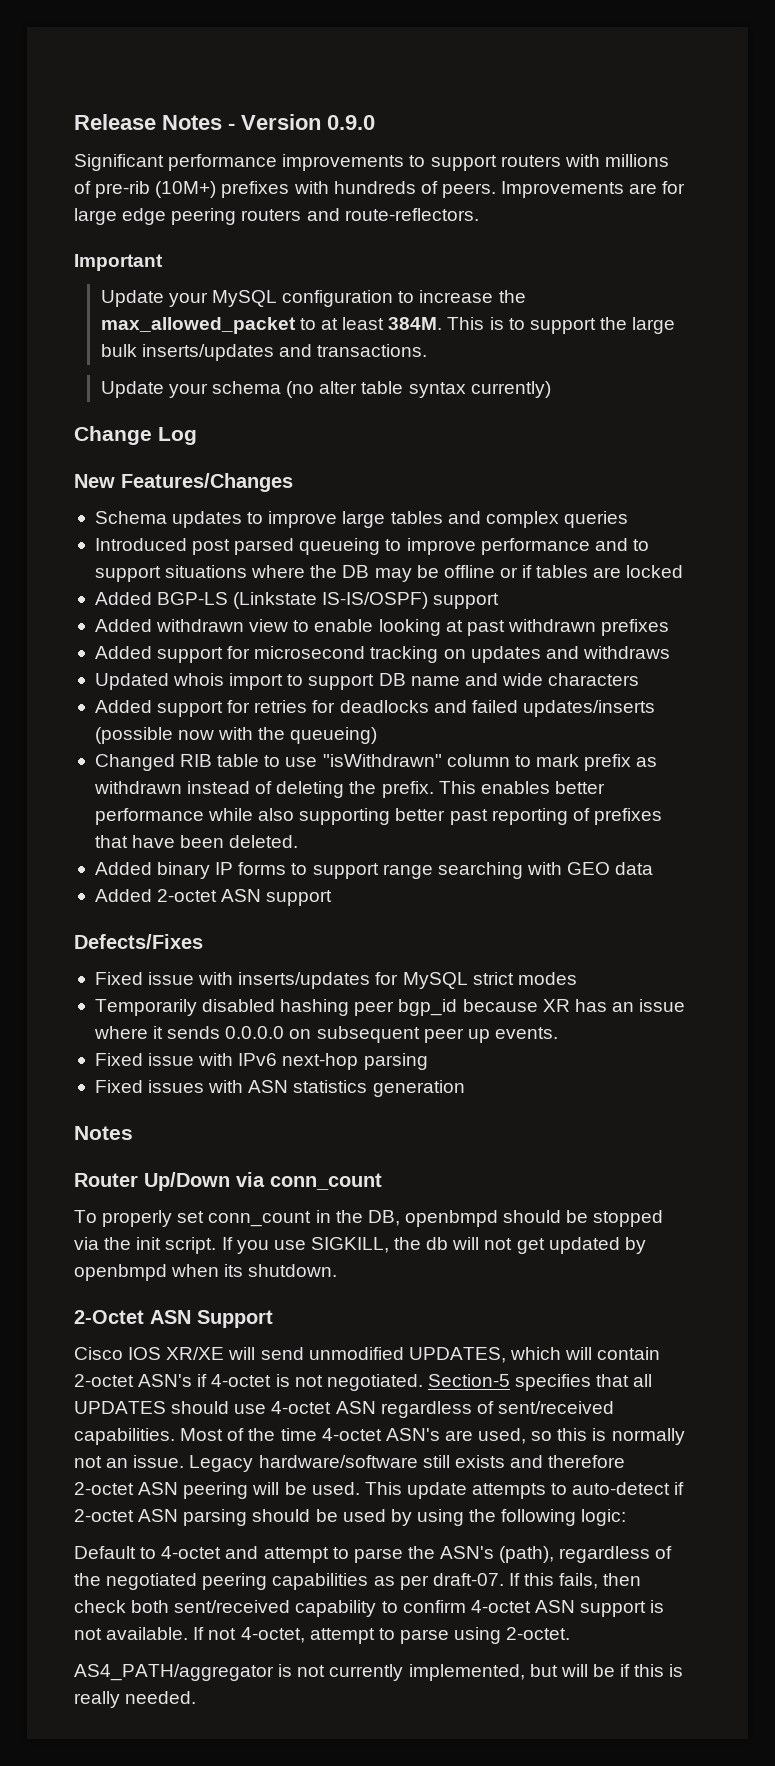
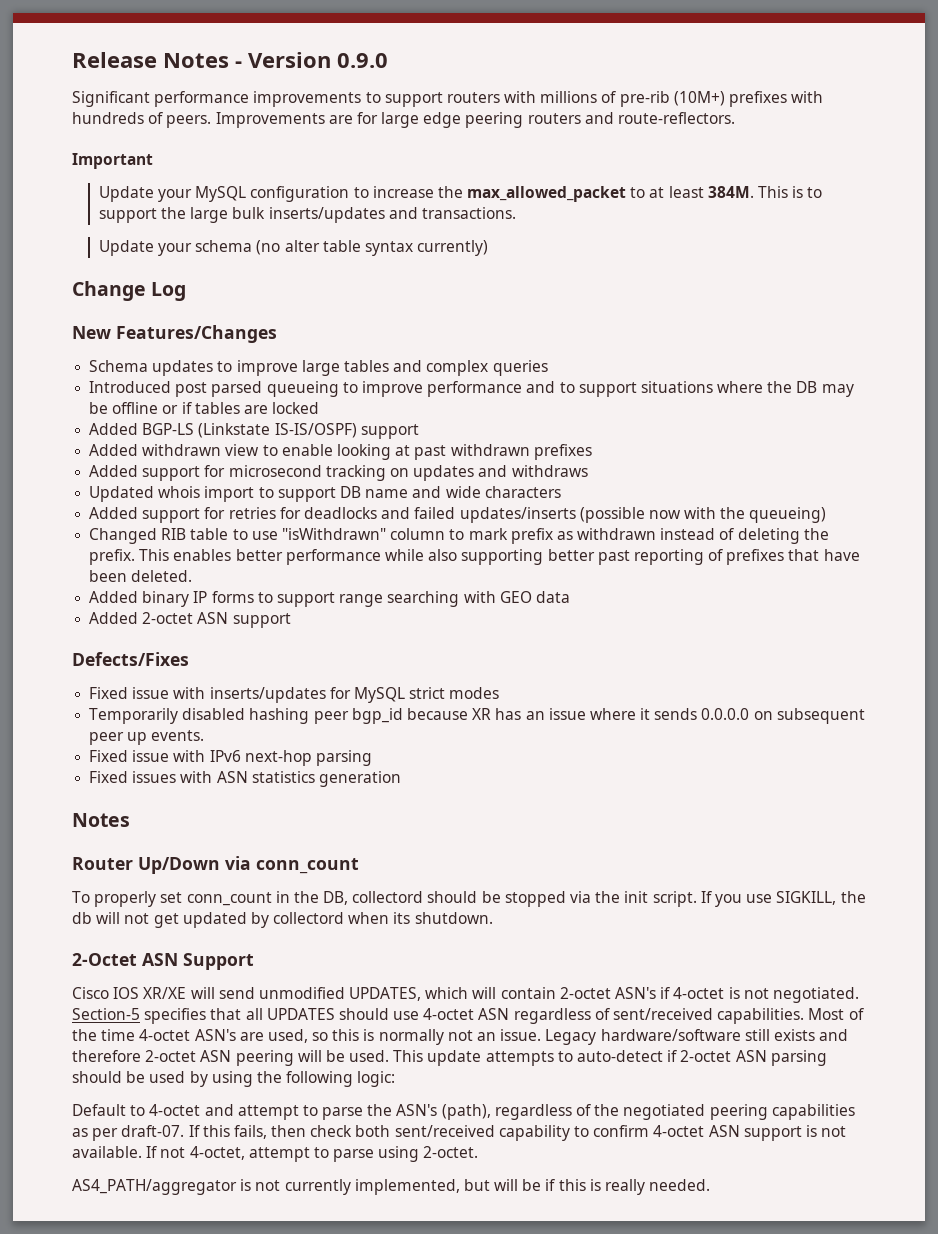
- To properly set conn_count in the DB, openbmpd should be stopped via the init script.
+ To properly set conn_count in the DB, collectord should be stopped via the init script.
- If you use SIGKILL, the db will not get updated by openbmpd when its shutdown.
+ If you use SIGKILL, the db will not get updated by collectord when its shutdown.

